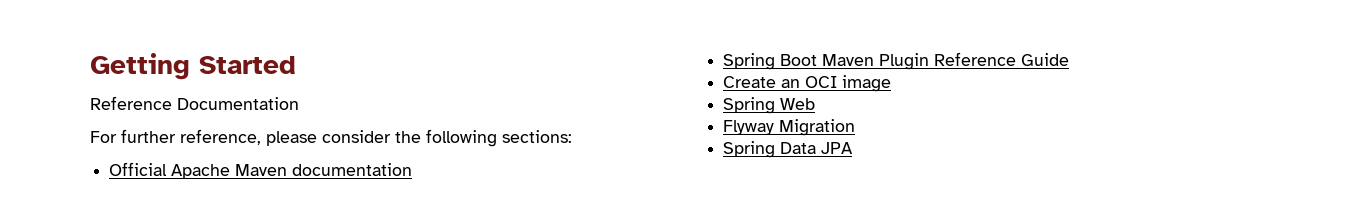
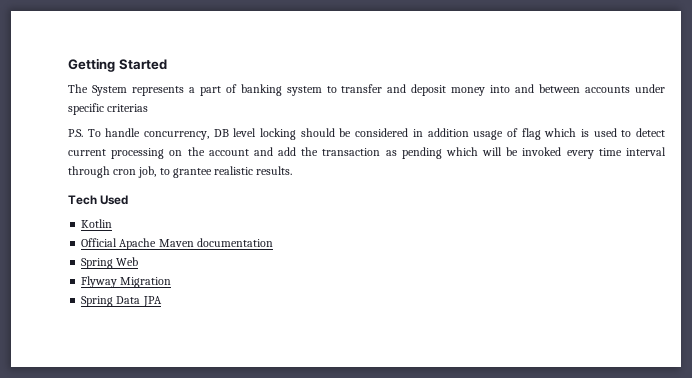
- Reference Documentation
- For further reference, please consider the following sections:
+ The System represents a part of banking system to transfer and deposit money into and between accounts under specific criterias
+ P.S. To handle concurrency, DB level locking should be considered in addition usage of flag which is used to detect current processing on the account and add the transaction as pending which will be invoked every time interval through cron job, to grantee realistic results.
+ Tech Used
+ Kotlin
  Official Apache Maven documentation
- Spring Boot Maven Plugin Reference Guide
- Create an OCI image

